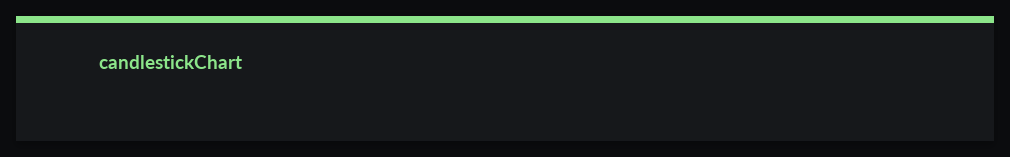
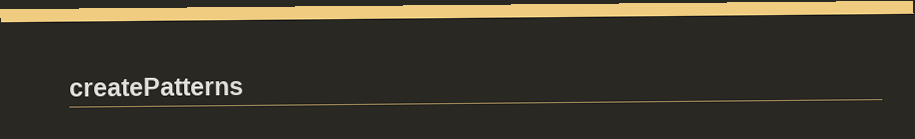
- candlestickChart
+ createPatterns

